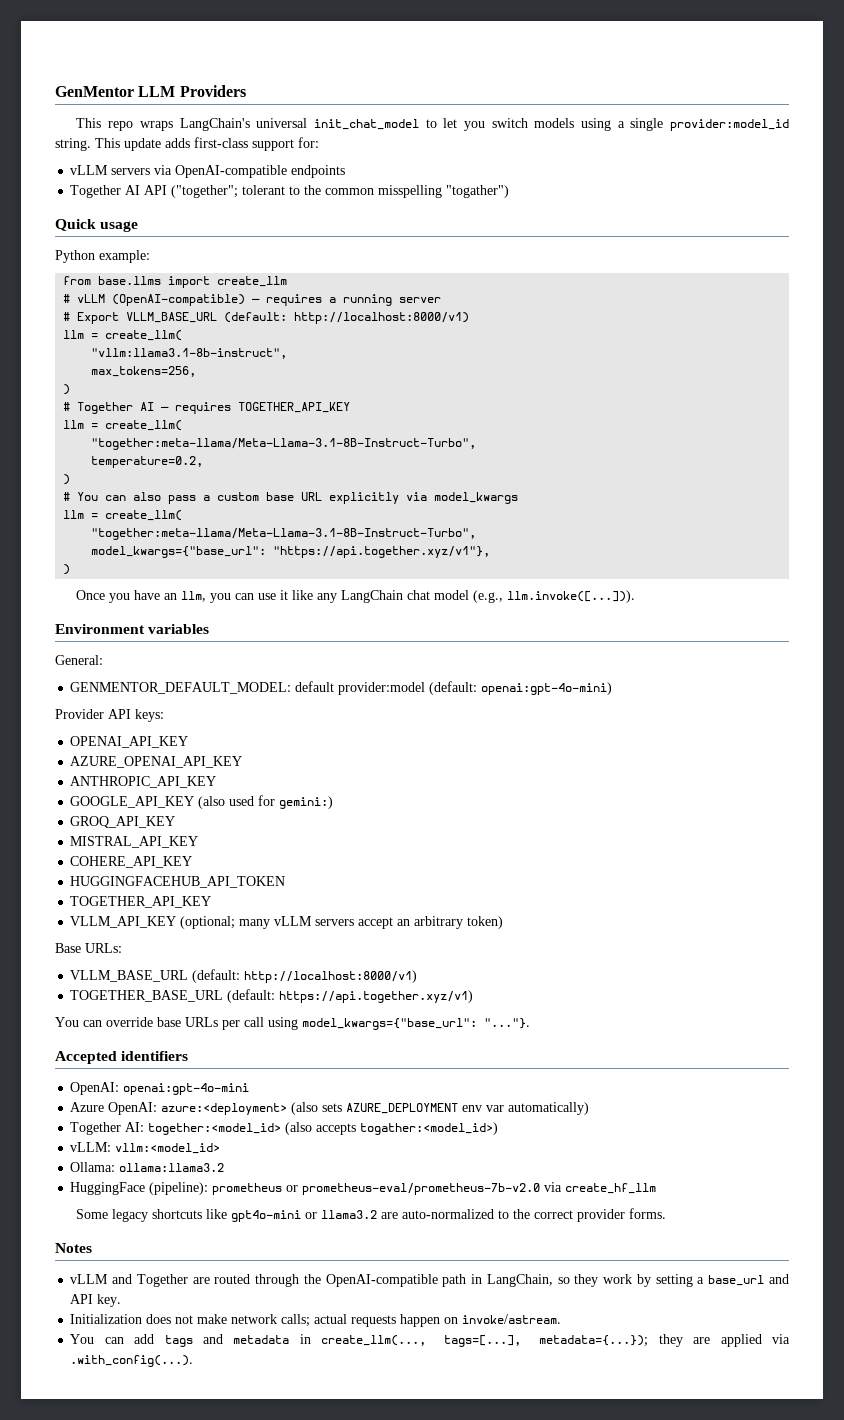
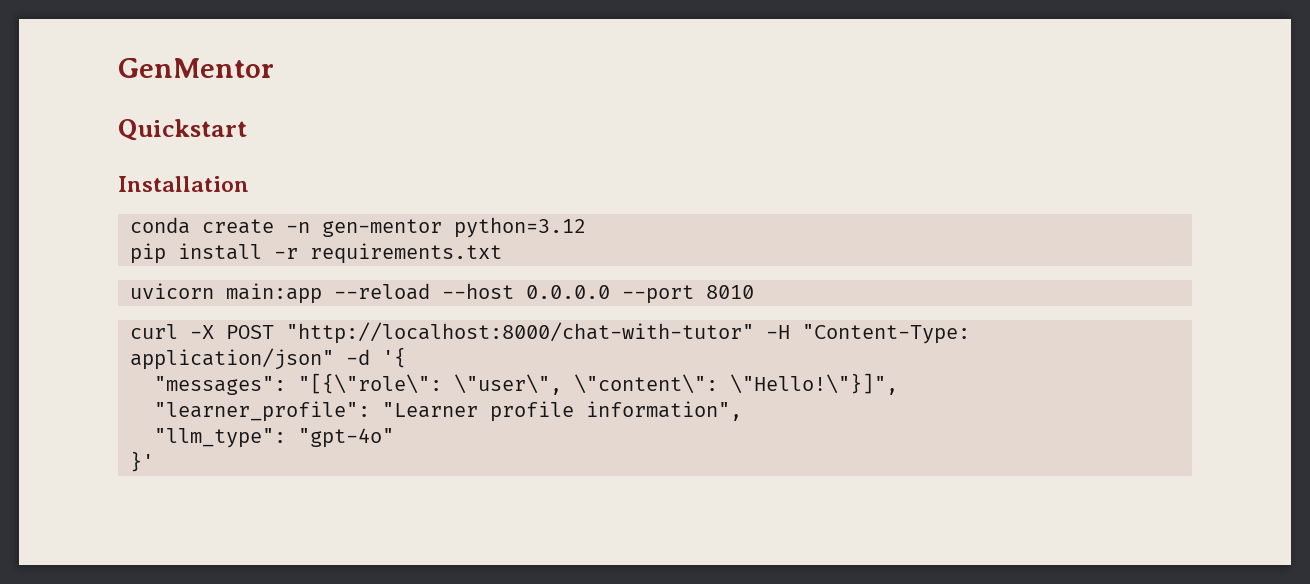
- GenMentor LLM Providers
- This repo wraps LangChain's universal init_chat_model to let you switch models using a single provider:model_id string. This update adds first-class support for:
- vLLM servers via OpenAI-compatible endpoints
- Together AI API ("together"; tolerant to the common misspelling "togather")
- Quick usage
- Python example:
- from base.llms import create_llm
- # vLLM (OpenAI-compatible) — requires a running server
- # Export VLLM_BASE_URL (default: http://localhost:8000/v1)
- llm = create_llm(
- "vllm:llama3.1-8b-instruct",
- max_tokens=256,
- )
- # Together AI — requires TOGETHER_API_KEY
- llm = create_llm(
- "together:meta-llama/Meta-Llama-3.1-8B-Instruct-Turbo",
- temperature=0.2,
- )
- # You can also pass a custom base URL explicitly via model_kwargs
- llm = create_llm(
- "together:meta-llama/Meta-Llama-3.1-8B-Instruct-Turbo",
- model_kwargs={"base_url": "https://api.together.xyz/v1"},
- )
- Once you have an llm, you can use it like any LangChain chat model (e.g., llm.invoke([...])).
- Environment variables
- General:
- GENMENTOR_DEFAULT_MODEL: default provider:model (default: openai:gpt-4o-mini)
- Provider API keys:
- OPENAI_API_KEY
- AZURE_OPENAI_API_KEY
- ANTHROPIC_API_KEY
- GOOGLE_API_KEY (also used for gemini:)
- GROQ_API_KEY
- MISTRAL_API_KEY
- COHERE_API_KEY
- HUGGINGFACEHUB_API_TOKEN
- TOGETHER_API_KEY
- VLLM_API_KEY (optional; many vLLM servers accept an arbitrary token)
- Base URLs:
- VLLM_BASE_URL (default: http://localhost:8000/v1)
- TOGETHER_BASE_URL (default: https://api.together.xyz/v1)
- You can override base URLs per call using model_kwargs={"base_url": "..."}.
- Accepted identifiers
- OpenAI: openai:gpt-4o-mini
- Azure OpenAI: azure:<deployment> (also sets AZURE_DEPLOYMENT env var automatically)
- Together AI: together:<model_id> (also accepts togather:<model_id>)
- vLLM: vllm:<model_id>
- Ollama: ollama:llama3.2
- HuggingFace (pipeline): prometheus or prometheus-eval/prometheus-7b-v2.0 via create_hf_llm
- Some legacy shortcuts like gpt4o-mini or llama3.2 are auto-normalized to the correct provider forms.
- Notes
- vLLM and Together are routed through the OpenAI-compatible path in LangChain, so they work by setting a base_url and API key.
- Initialization does not make network calls; actual requests happen on invoke/astream.
- You can add tags and metadata in create_llm(..., tags=[...], metadata={...}); they are applied via .with_config(...).
+ GenMentor
+ Quickstart
+ Installation
+ conda create -n gen-mentor python=3.12
+ pip install -r requirements.txt
+ uvicorn main:app --reload --host 0.0.0.0 --port 8010
+ curl -X POST "http://localhost:8000/chat-with-tutor" -H "Content-Type: application/json" -d '{
+ "messages": "[{\"role\": \"user\", \"content\": \"Hello!\"}]",
+ "learner_profile": "Learner profile information",
+ "llm_type": "gpt-4o"
+ }'

